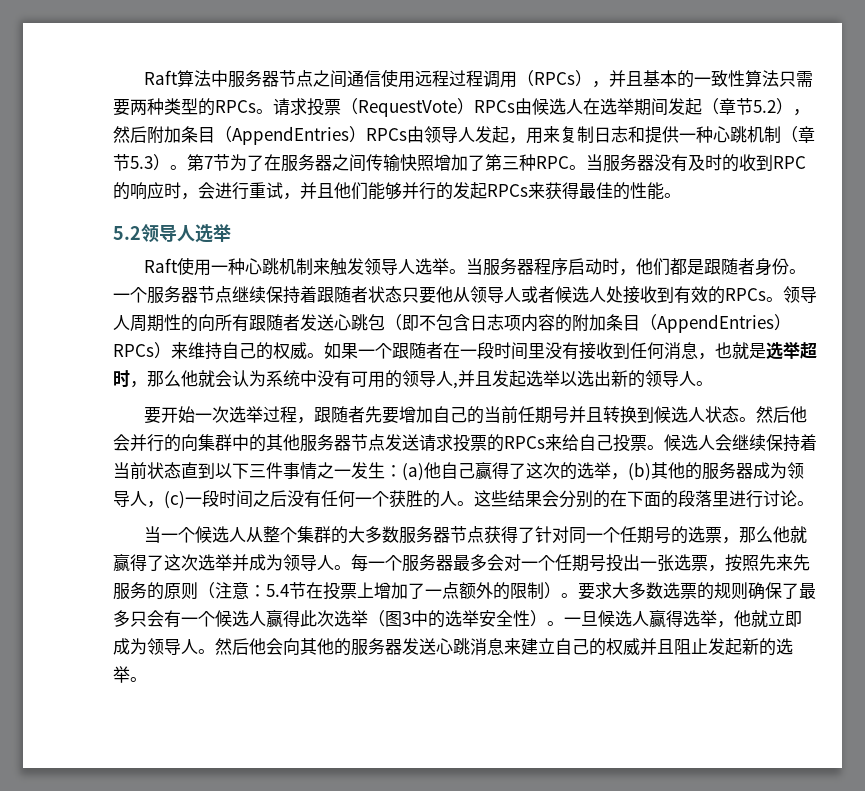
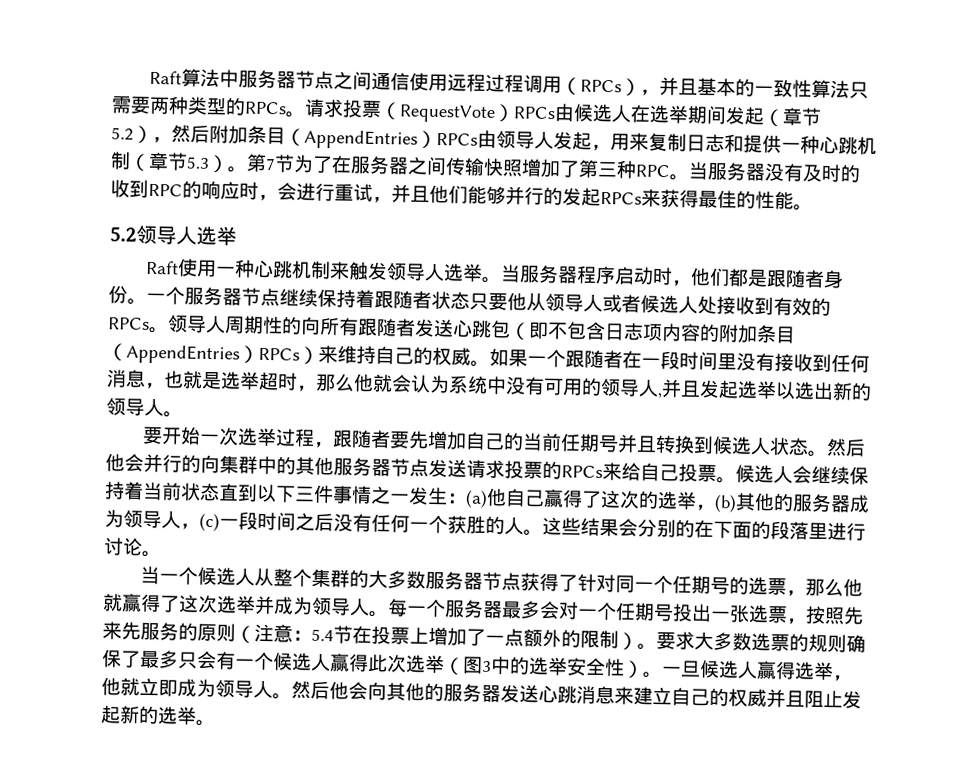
- 要开始一次选举过程，跟随者先要增加自己的当前任期号并且转换到候选人状态。
+ 要开始一次选举过程，跟随者要先增加自己的当前任期号并且转换到候选人状态。

